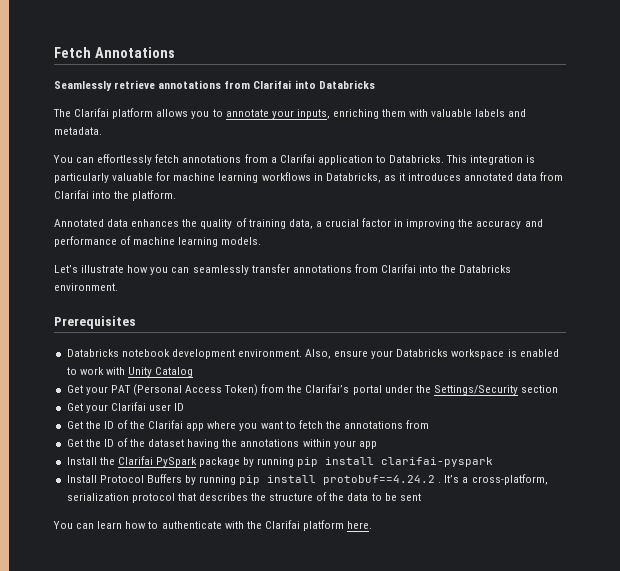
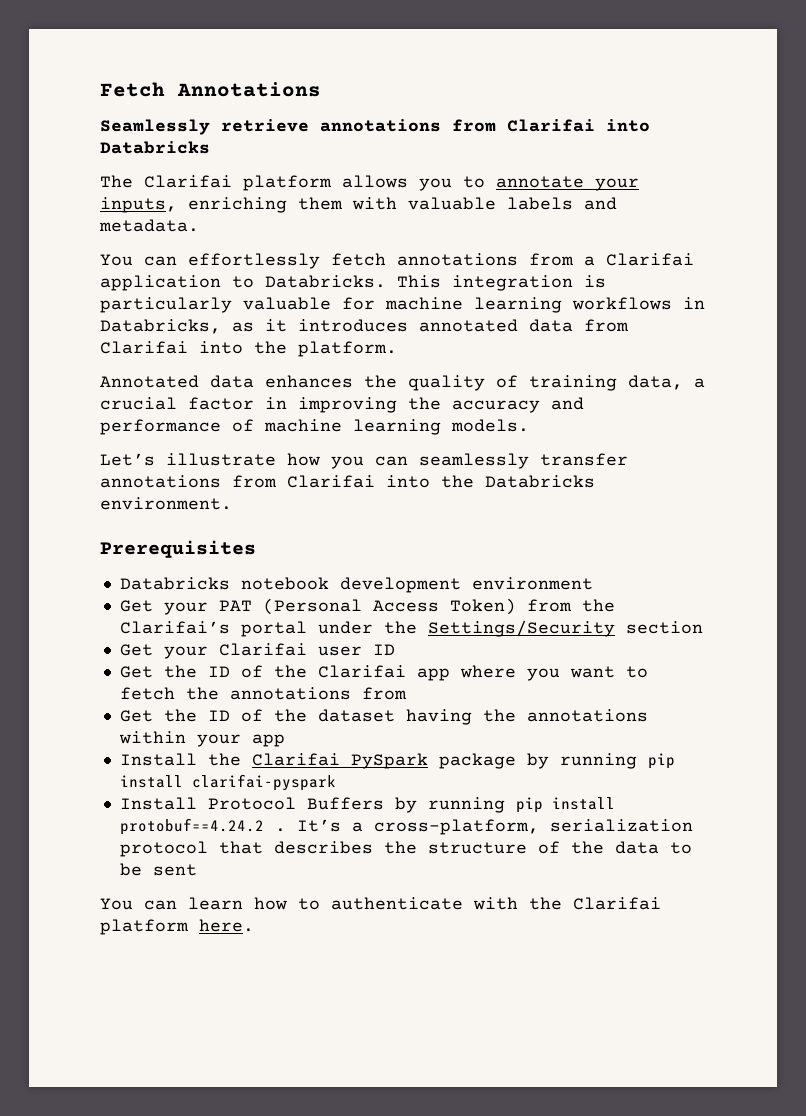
- Databricks notebook development environment. Also, ensure your Databricks workspace is enabled to work with Unity Catalog
+ Databricks notebook development environment

